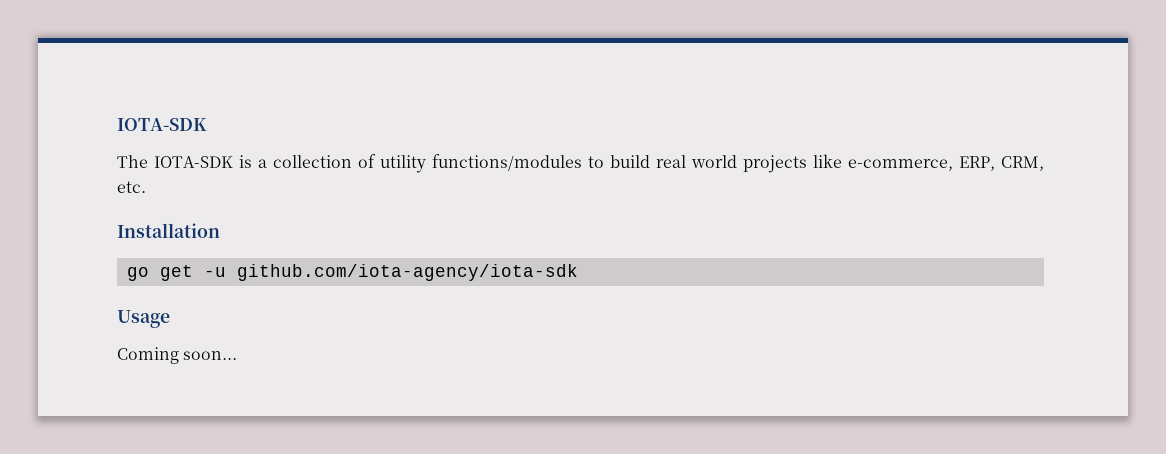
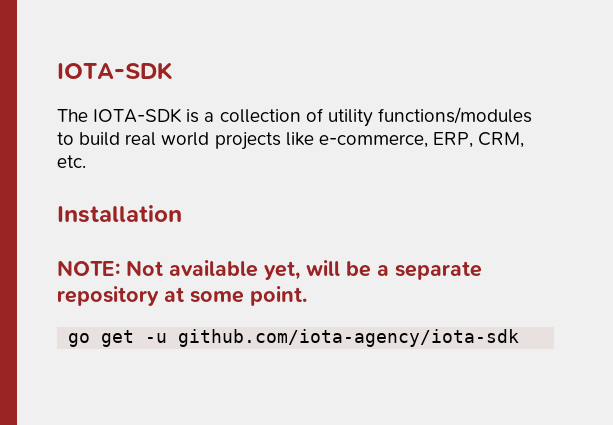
+ NOTE: Not available yet, will be a separate repository at some point.
- Usage
- Coming soon...

